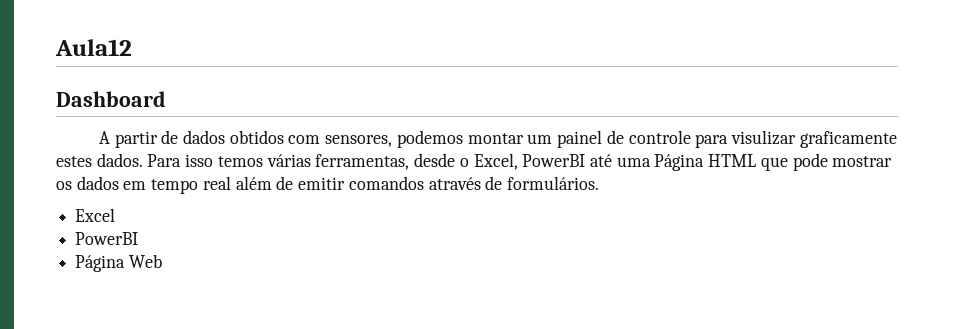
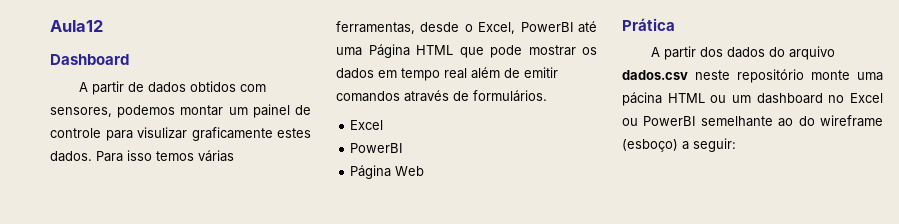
+ Prática
+ A partir dos dados do arquivo dados.csv neste repositório monte uma pácina HTML ou um dashboard no Excel ou PowerBI semelhante ao do wireframe (esboço) a seguir:

